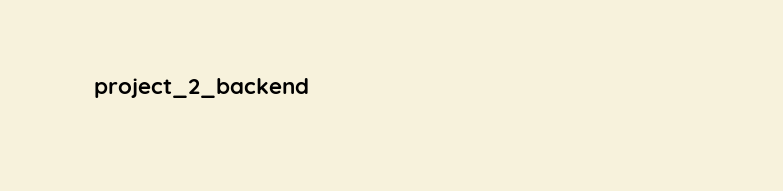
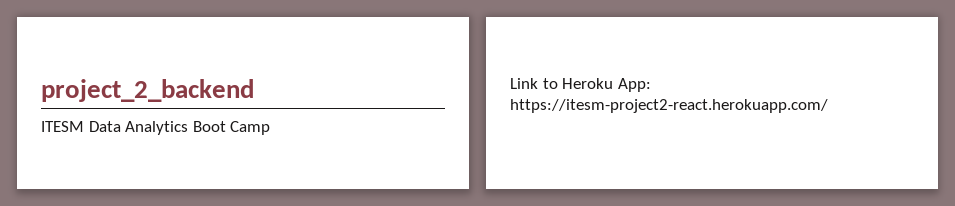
+ ITESM Data Analytics Boot Camp
+ Link to Heroku App: https://itesm-project2-react.herokuapp.com/

